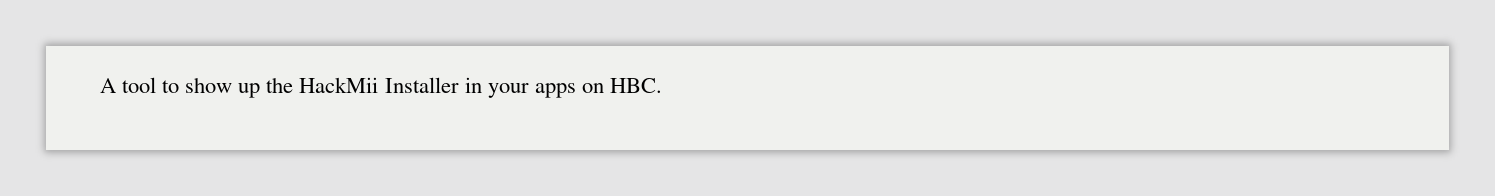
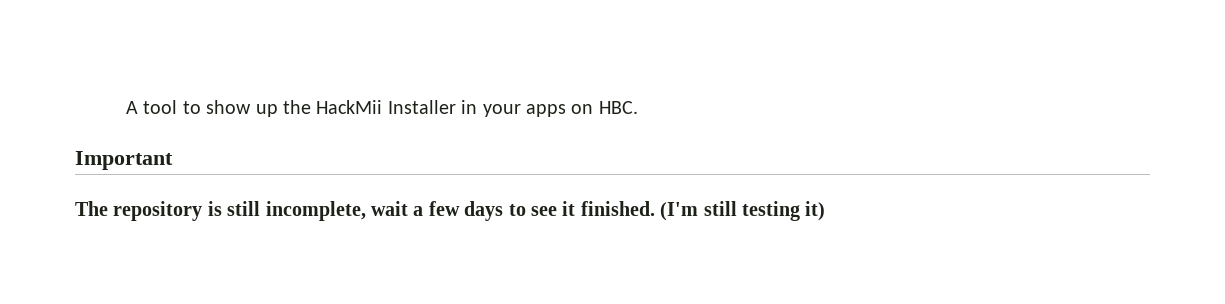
+ Important
+ The repository is still incomplete, wait a few days to see it finished. (I'm still testing it)

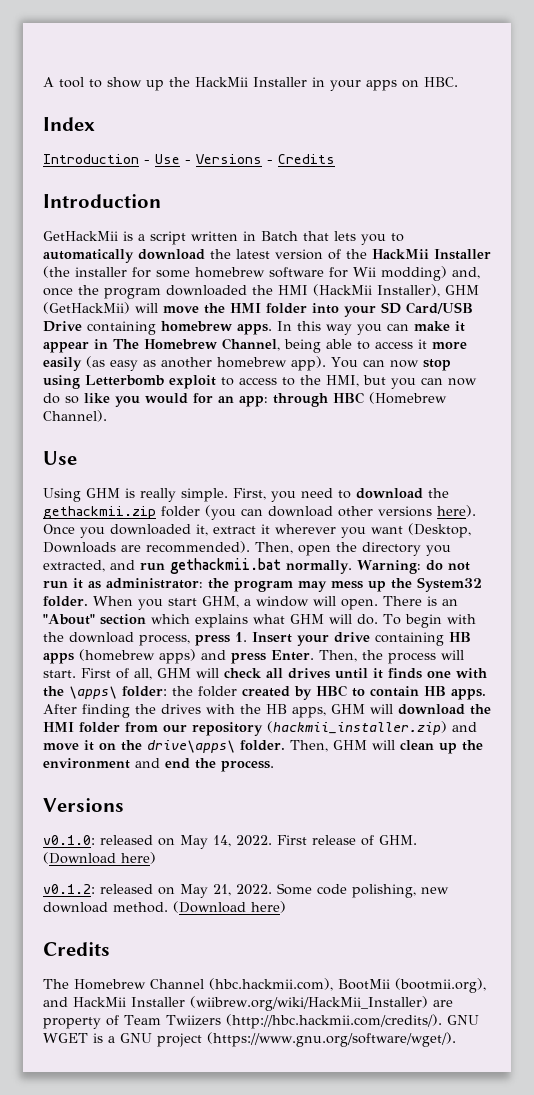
- Important
- The repository is still incomplete, wait a few days to see it finished. (I'm still testing it)
+ Index
+ Introduction - Use - Versions - Credits
+ Introduction
+ GetHackMii is a script written in Batch that lets you to automatically download the latest version of the HackMii Installer (the installer for some homebrew software for Wii modding) and, once the program downloaded the HMI (HackMii Installer), GHM (GetHackMii) will move the HMI folder into your SD Card/USB Drive containing homebrew apps. In this way you can make it appear in The Homebrew Channel, being able to access it more easily (as easy as another homebrew app). You can now stop using Letterbomb exploit to access to the HMI, but you can now do so like you would for an app: through HBC (Homebrew Channel).
+ Use
+ Using GHM is really simple. First, you need to download the gethackmii.zip folder (you can download other versions here). Once you downloaded it, extract it wherever you want (Desktop, Downloads are recommended). Then, open the directory you extracted, and run gethackmii.bat normally. Warning: do not run it as administrator: the program may mess up the System32 folder. When you start GHM, a window will open. There is an "About" section which explains what GHM will do. To begin with the download process, press 1. Insert your drive containing HB apps (homebrew apps) and press Enter. Then, the process will start. First of all, GHM will check all drives until it finds one with the \apps\ folder: the folder created by HBC to contain HB apps. After finding the drives with the HB apps, GHM will download the HMI folder from our repository (hackmii_installer.zip) and move it on the drive\apps\ folder. Then, GHM will clean up the environment and end the process.
+ Versions
+ v0.1.0: released on May 14, 2022. First release of GHM. (Download here)
+ v0.1.2: released on May 21, 2022. Some code polishing, new download method. (Download here)
+ Credits
+ The Homebrew Channel (hbc.hackmii.com), BootMii (bootmii.org), and HackMii Installer (wiibrew.org/wiki/HackMii_Installer) are property of Team Twiizers (http://hbc.hackmii.com/credits/). GNU WGET is a GNU project (https://www.gnu.org/software/wget/).

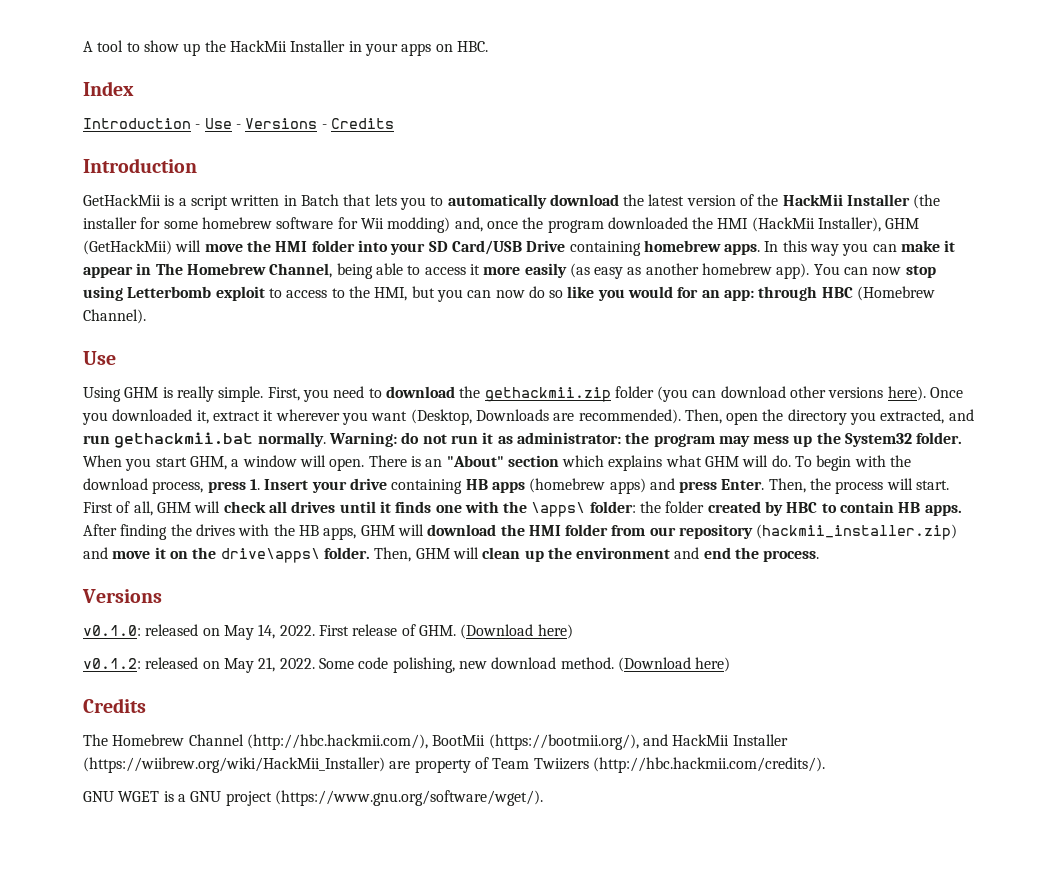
- The Homebrew Channel (hbc.hackmii.com), BootMii (bootmii.org), and HackMii Installer (wiibrew.org/wiki/HackMii_Installer) are property of Team Twiizers (http://hbc.hackmii.com/credits/). GNU WGET is a GNU project (https://www.gnu.org/software/wget/).
+ The Homebrew Channel (http://hbc.hackmii.com/), BootMii (https://bootmii.org/), and HackMii Installer (https://wiibrew.org/wiki/HackMii_Installer) are property of Team Twiizers (http://hbc.hackmii.com/credits/).
+ GNU WGET is a GNU project (https://www.gnu.org/software/wget/).

